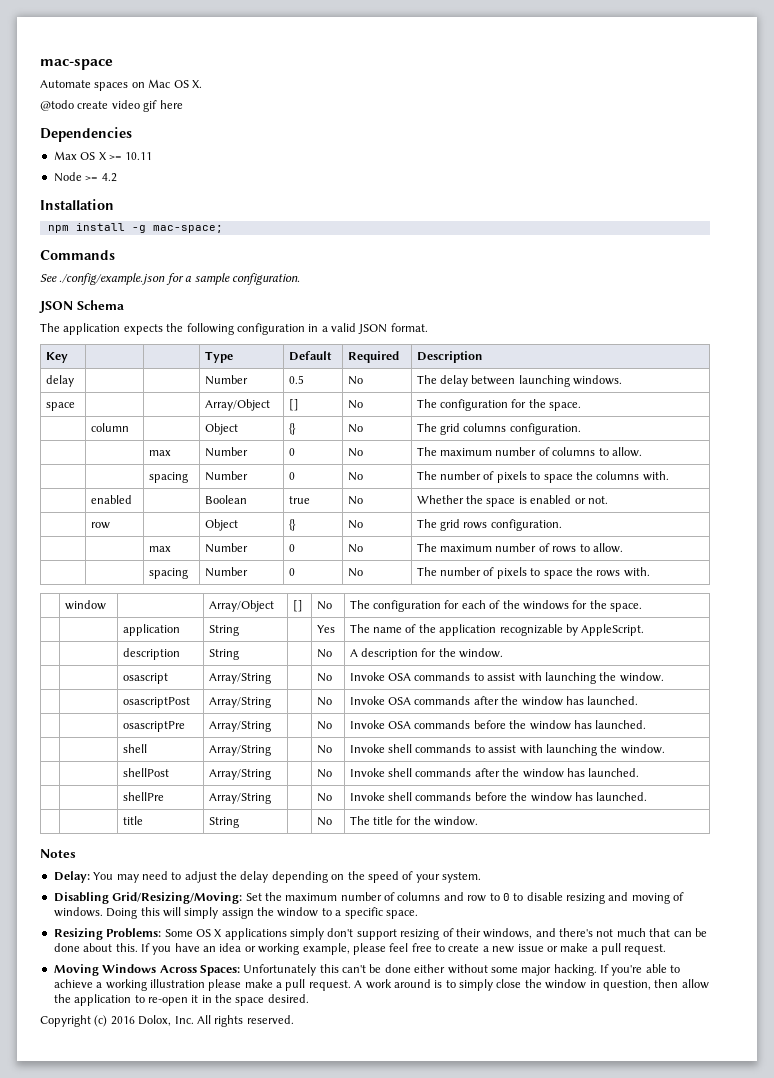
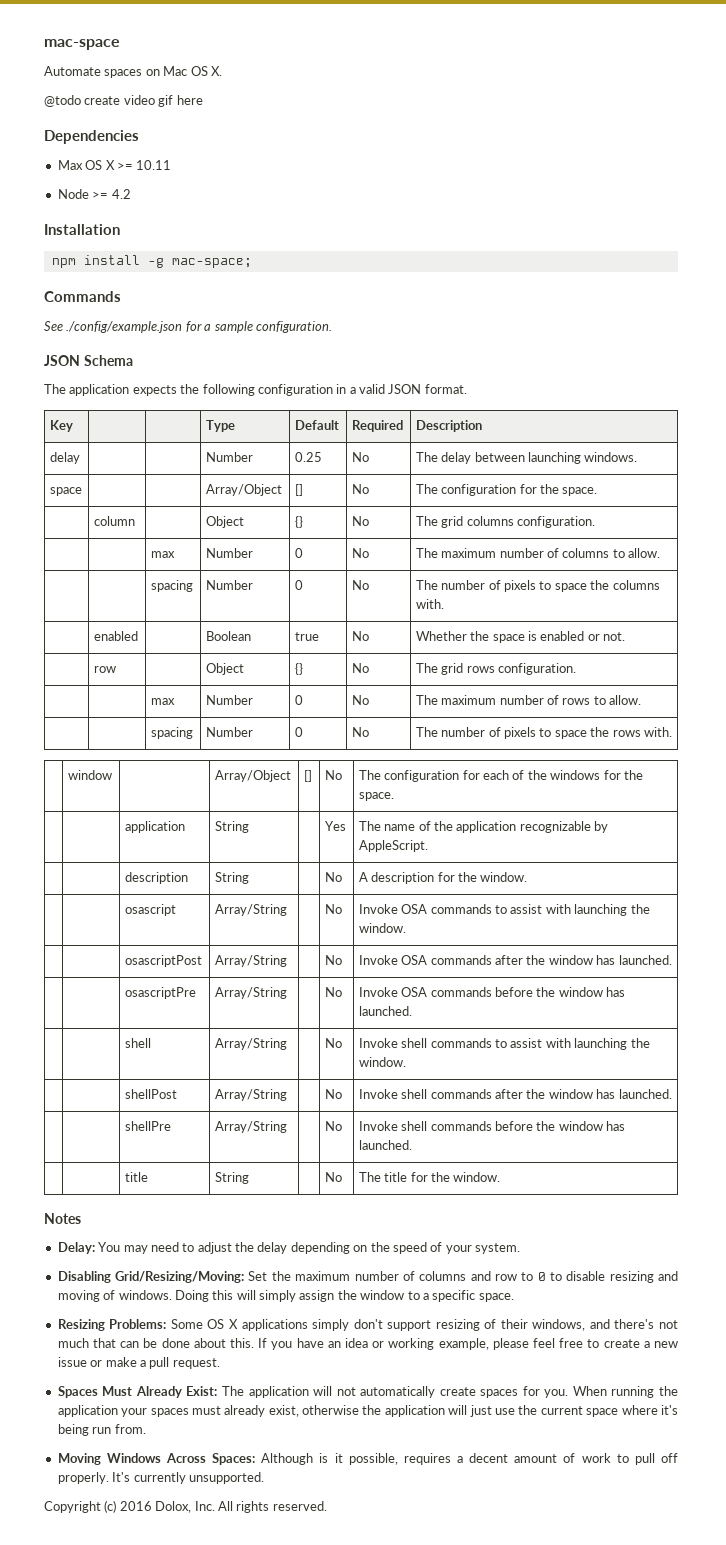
- delay | | | Number | 0.5 | No | The delay between launching windows.
+ delay | | | Number | 0.25 | No | The delay between launching windows.
- Moving Windows Across Spaces: Unfortunately this can't be done either without some major hacking. If you're able to achieve a working illustration please make a pull request. A work around is to simply close the window in question, then allow the application to re-open it in the space desired.
+ Spaces Must Already Exist: The application will not automatically create spaces for you. When running the application your spaces must already exist, otherwise the application will just use the current space where it's being run from.
+ Moving Windows Across Spaces: Although is it possible, requires a decent amount of work to pull off properly. It's currently unsupported.

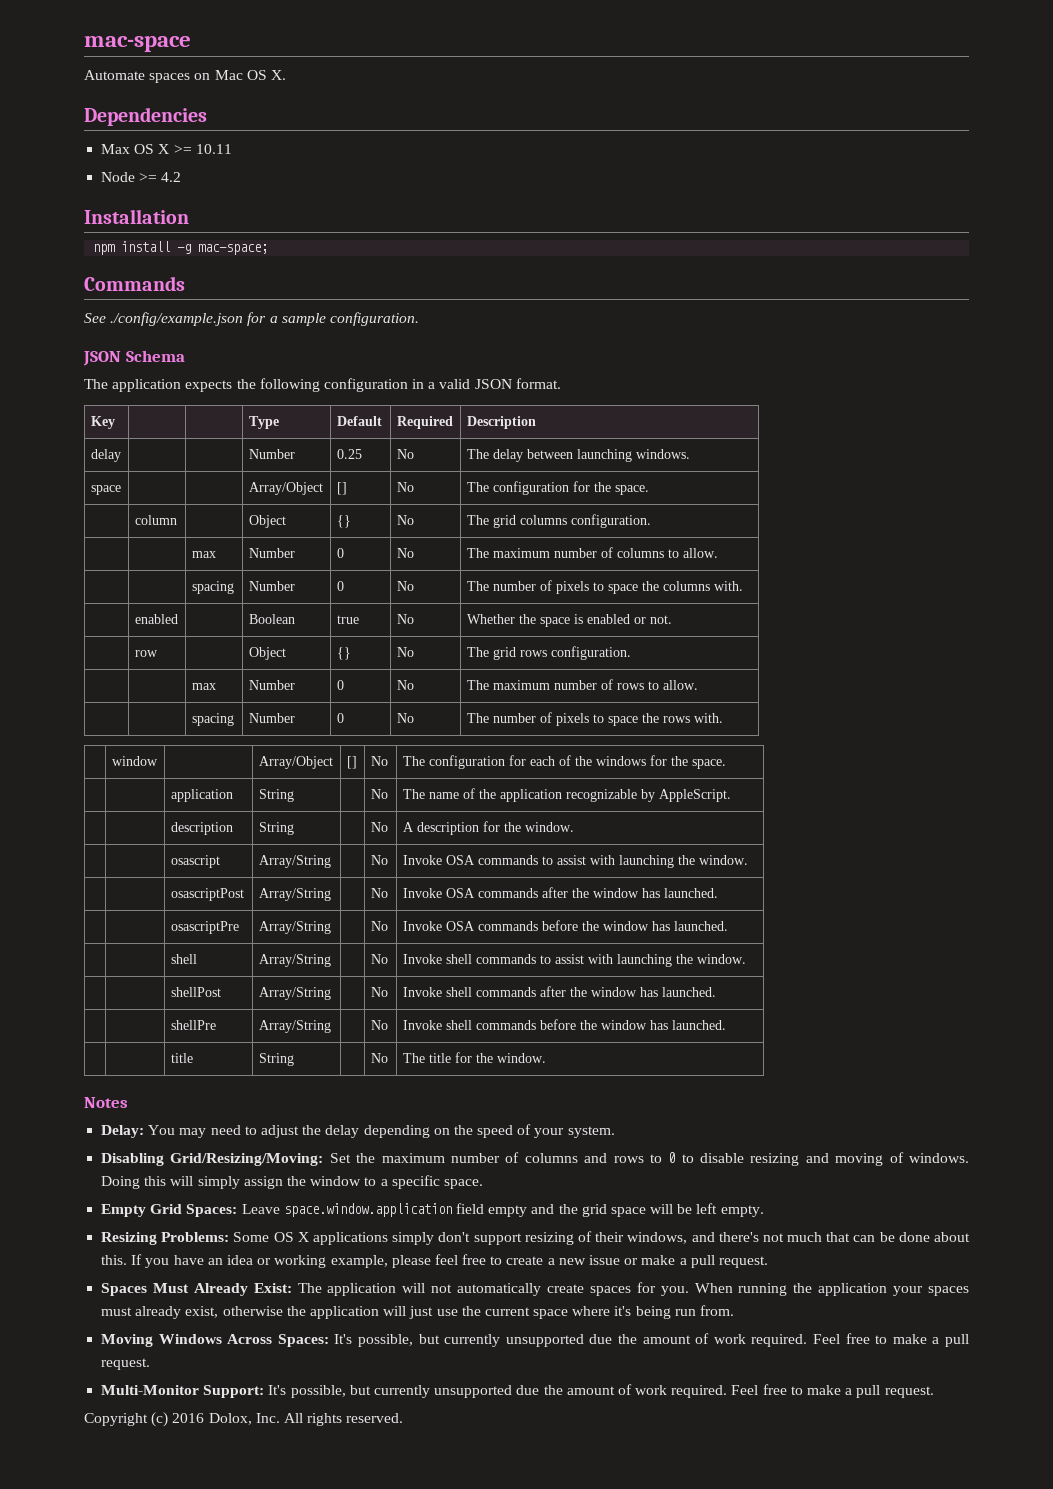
- @todo create video gif here
- | | application | String | | Yes | The name of the application recognizable by AppleScript.
+ | | application | String | | No | The name of the application recognizable by AppleScript.
- Disabling Grid/Resizing/Moving: Set the maximum number of columns and row to 0 to disable resizing and moving of windows.
+ Disabling Grid/Resizing/Moving: Set the maximum number of columns and rows to 0 to disable resizing and moving of windows.
+ Empty Grid Spaces: Leave space.window.application field empty and the grid space will be left empty.
- Moving Windows Across Spaces: Although is it possible, requires a decent amount of work to pull off properly. It's currently unsupported.
+ Moving Windows Across Spaces: It's possible, but currently unsupported due the amount of work required. Feel free to make a pull request.
+ Multi-Monitor Support: It's possible, but currently unsupported due the amount of work required. Feel free to make a pull request.

